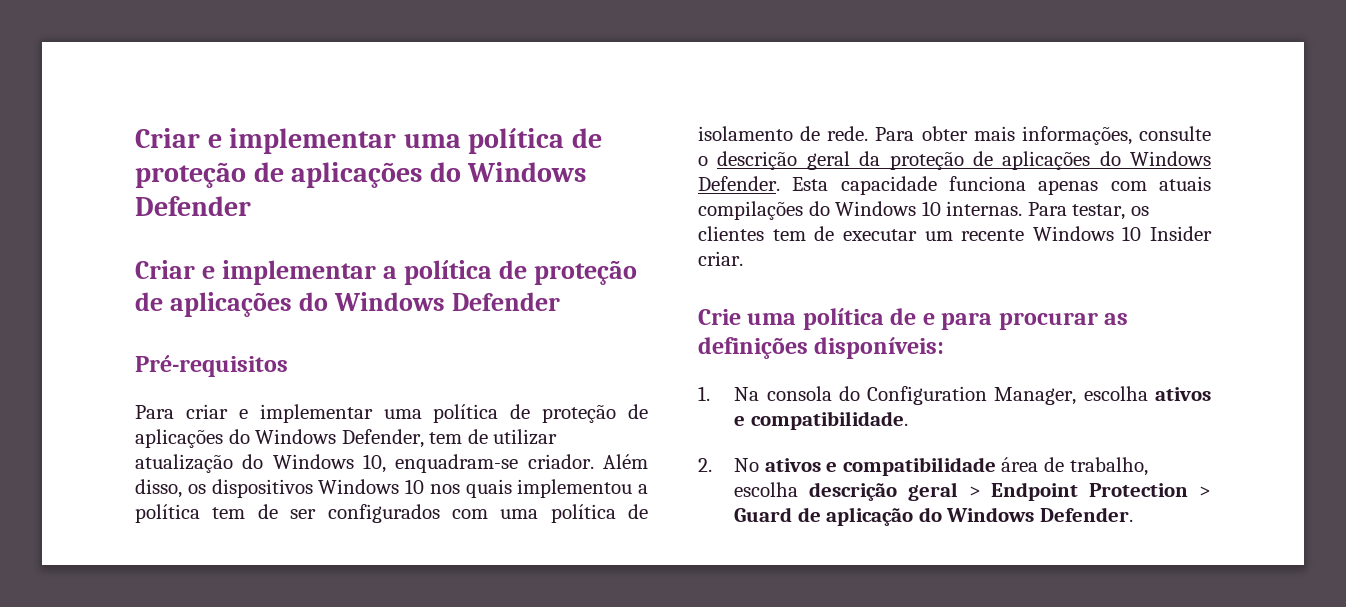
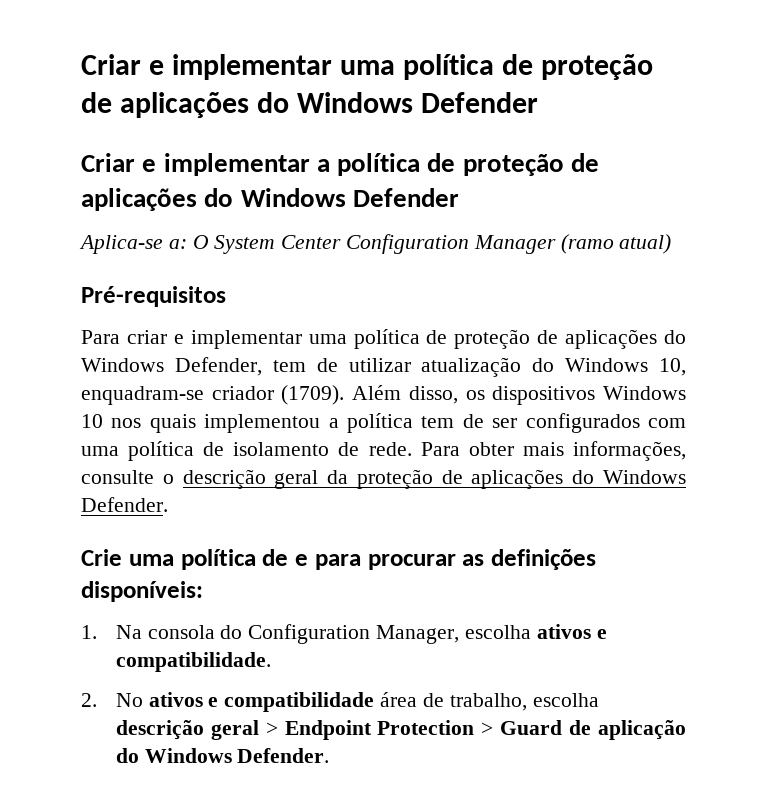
+ Aplica-se a: O System Center Configuration Manager (ramo atual)
- Para criar e implementar uma política de proteção de aplicações do Windows Defender, tem de utilizar atualização do Windows 10, enquadram-se criador.
+ Para criar e implementar uma política de proteção de aplicações do Windows Defender, tem de utilizar atualização do Windows 10, enquadram-se criador (1709).
- Esta capacidade funciona apenas com atuais compilações do Windows 10 internas. Para testar, os clientes tem de executar um recente Windows 10 Insider criar.

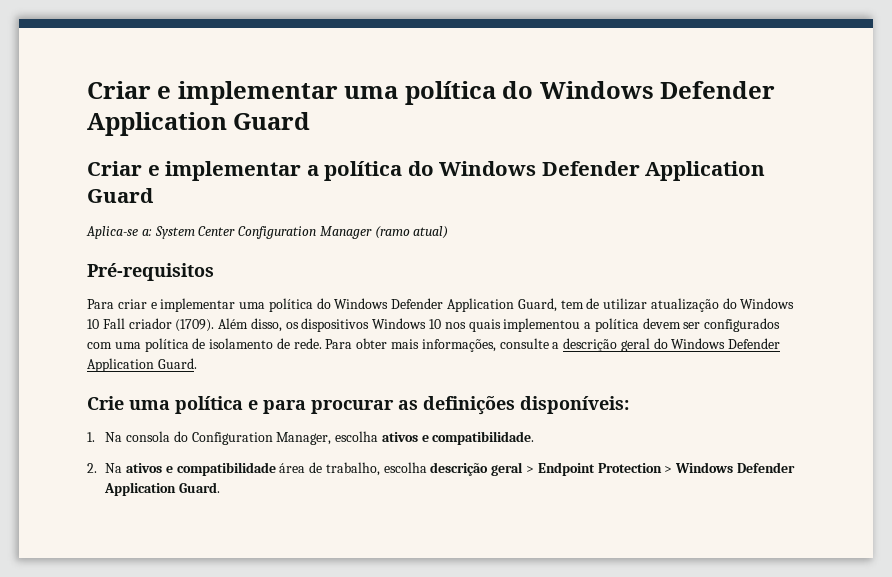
- Criar e implementar uma política de proteção de aplicações do Windows Defender
+ Criar e implementar uma política do Windows Defender Application Guard
- Criar e implementar a política de proteção de aplicações do Windows Defender
+ Criar e implementar a política do Windows Defender Application Guard
- Aplica-se a: O System Center Configuration Manager (ramo atual)
+ Aplica-se a: System Center Configuration Manager (ramo atual)
- Para criar e implementar uma política de proteção de aplicações do Windows Defender, tem de utilizar atualização do Windows 10, enquadram-se criador (1709).
+ Para criar e implementar uma política do Windows Defender Application Guard, tem de utilizar atualização do Windows 10 Fall criador (1709).
- Além disso, os dispositivos Windows 10 nos quais implementou a política tem de ser configurados com uma política de isolamento de rede.
+ Além disso, os dispositivos Windows 10 nos quais implementou a política devem ser configurados com uma política de isolamento de rede.
- Para obter mais informações, consulte o descrição geral da proteção de aplicações do Windows Defender.
+ Para obter mais informações, consulte a descrição geral do Windows Defender Application Guard.
- Crie uma política de e para procurar as definições disponíveis:
+ Crie uma política e para procurar as definições disponíveis:
- 2. No ativos e compatibilidade área de trabalho, escolha descrição geral > Endpoint Protection > Guard de aplicação do Windows Defender.
+ 2. Na ativos e compatibilidade área de trabalho, escolha descrição geral > Endpoint Protection > Windows Defender Application Guard.

